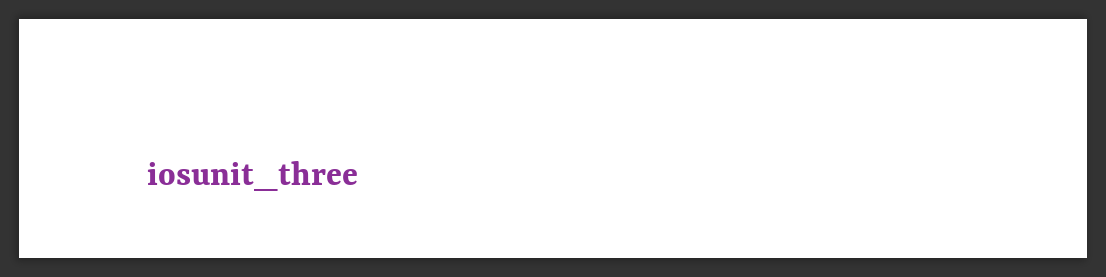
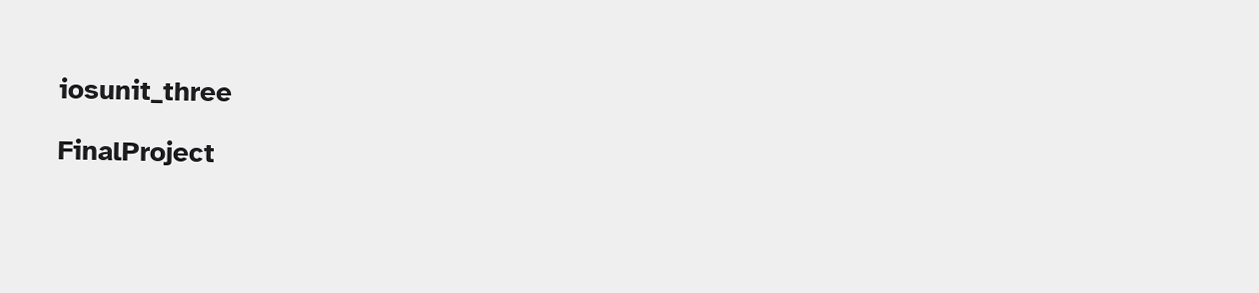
+ FinalProject

